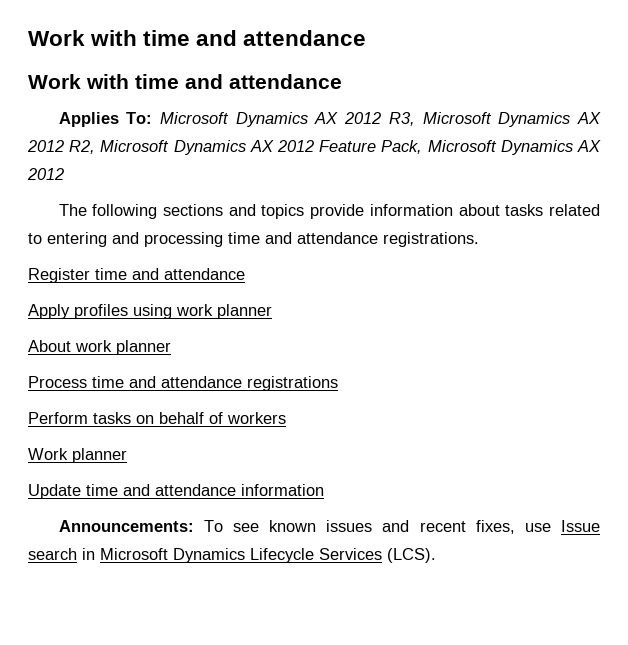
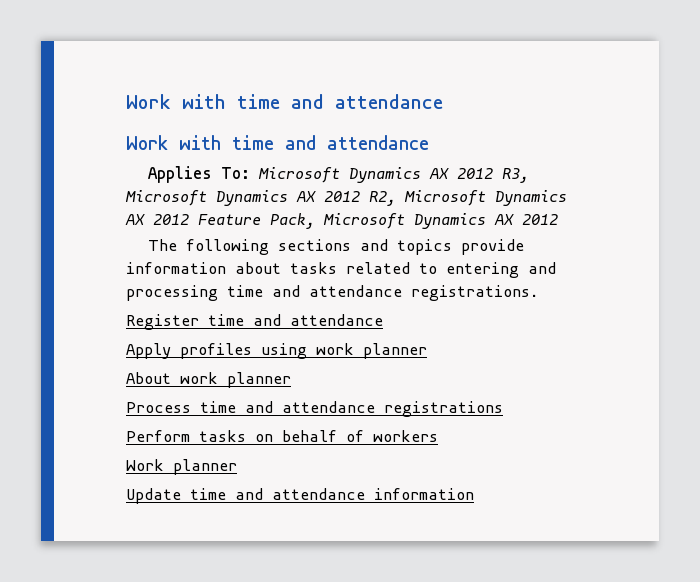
- Announcements: To see known issues and recent fixes, use Issue search in Microsoft Dynamics Lifecycle Services (LCS).

